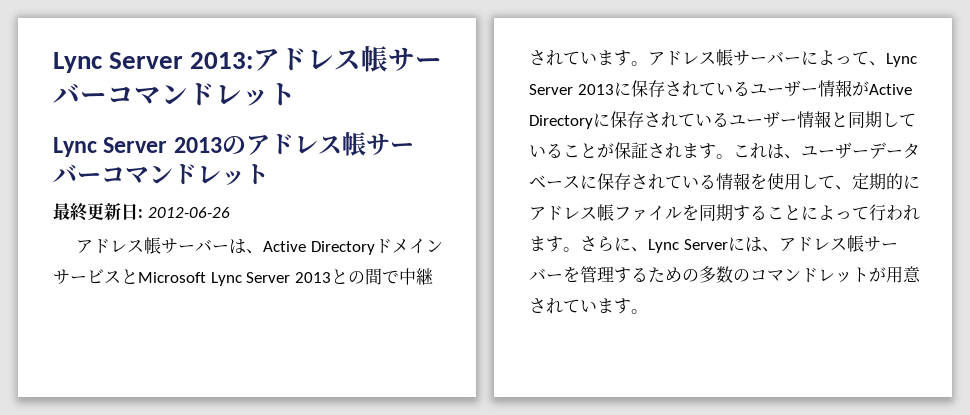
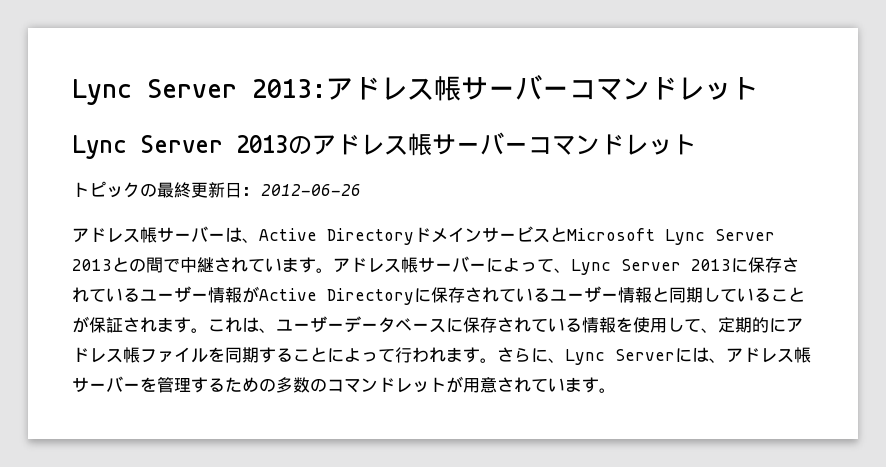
- 最終更新日: 2012-06-26
+ トピックの最終更新日: 2012-06-26

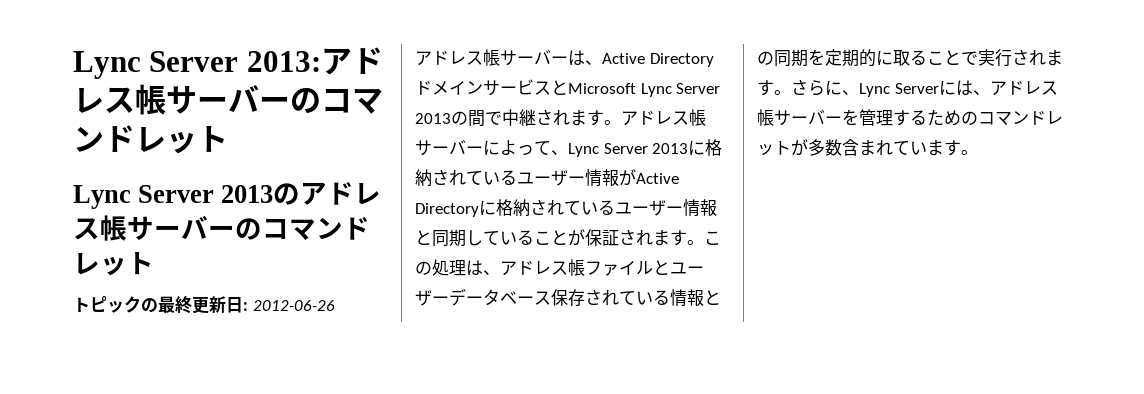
- Lync Server 2013:アドレス帳サーバーコマンドレット
+ Lync Server 2013:アドレス帳サーバーのコマンドレット
- Lync Server 2013のアドレス帳サーバーコマンドレット
+ Lync Server 2013のアドレス帳サーバーのコマンドレット
- アドレス帳サーバーは、Active DirectoryドメインサービスとMicrosoft Lync Server 2013との間で中継されています。
+ アドレス帳サーバーは、Active DirectoryドメインサービスとMicrosoft Lync Server 2013の間で中継されます。
- アドレス帳サーバーによって、Lync Server 2013に保存されているユーザー情報がActive Directoryに保存されているユーザー情報と同期していることが保証されます。
+ アドレス帳サーバーによって、Lync Server 2013に格納されているユーザー情報がActive Directoryに格納されているユーザー情報と同期していることが保証されます。
- これは、ユーザーデータベースに保存されている情報を使用して、定期的にアドレス帳ファイルを同期することによって行われます。
+ この処理は、アドレス帳ファイルとユーザーデータベース保存されている情報との同期を定期的に取ることで実行されます。
- さらに、Lync Serverには、アドレス帳サーバーを管理するための多数のコマンドレットが用意されています。
+ さらに、Lync Serverには、アドレス帳サーバーを管理するためのコマンドレットが多数含まれています。

